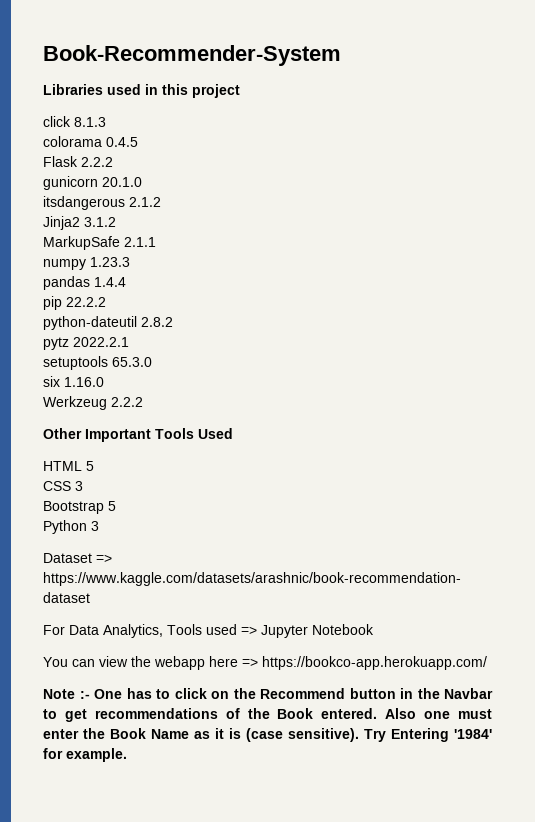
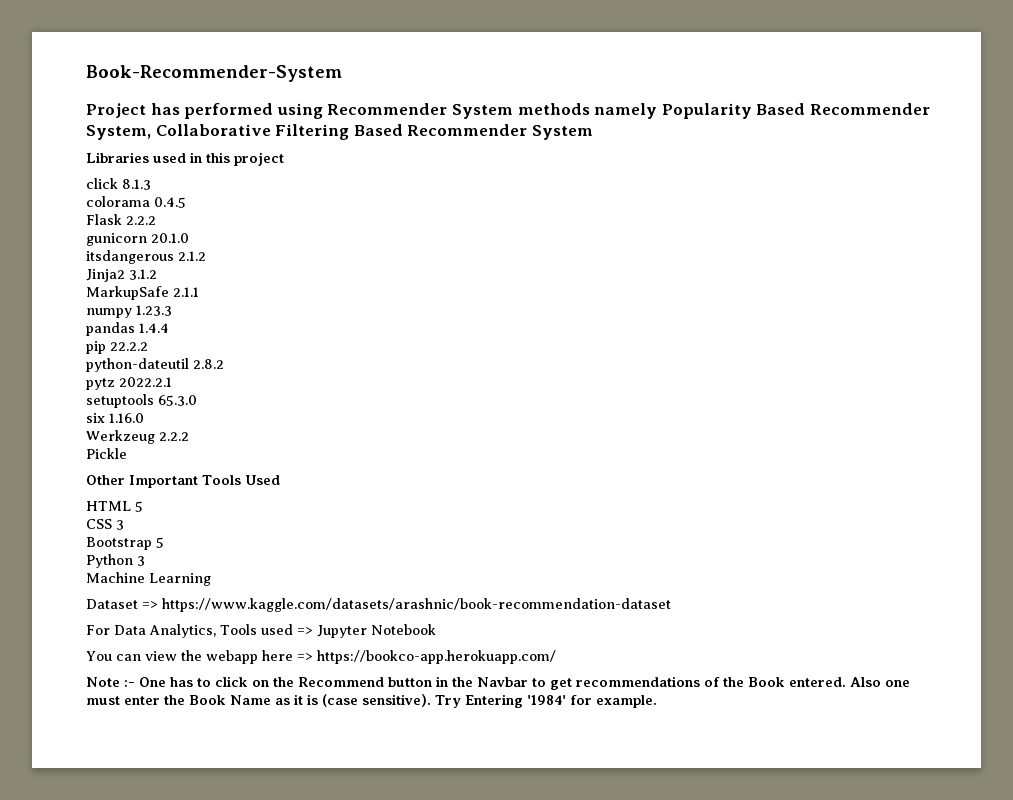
+ Project has performed using Recommender System methods namely Popularity Based Recommender System, Collaborative Filtering Based Recommender System
+ Pickle
+ Machine Learning

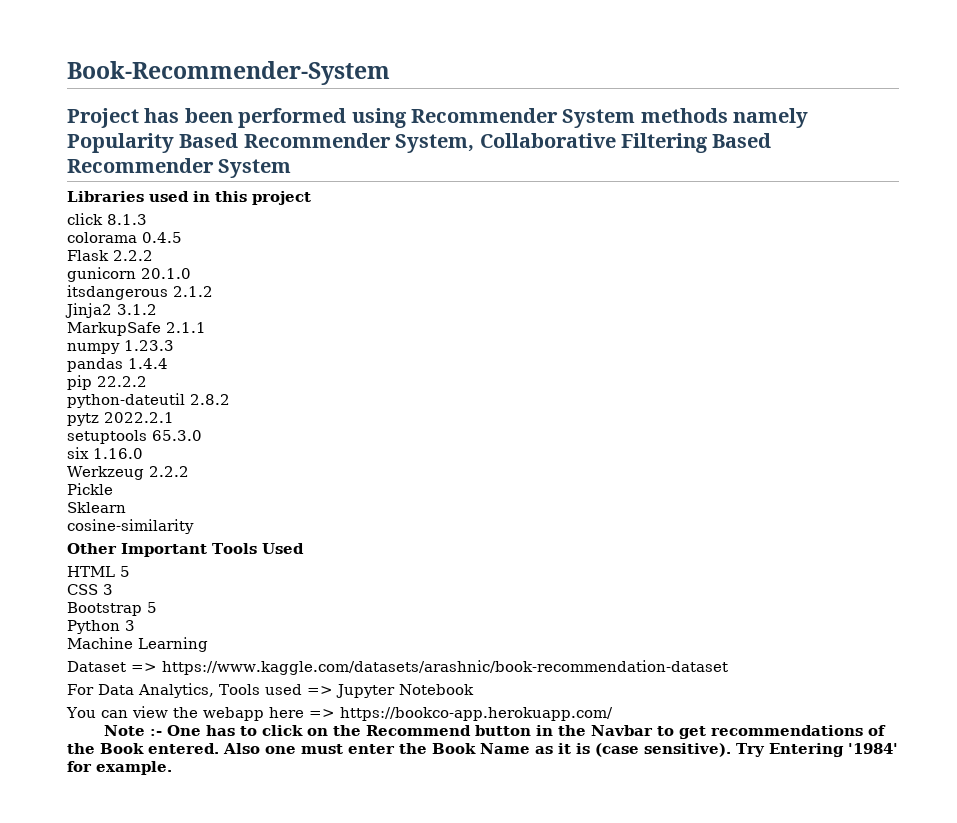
- Project has performed using Recommender System methods namely Popularity Based Recommender System, Collaborative Filtering Based Recommender System
+ Project has been performed using Recommender System methods namely Popularity Based Recommender System, Collaborative Filtering Based Recommender System
+ Sklearn
+ cosine-similarity

